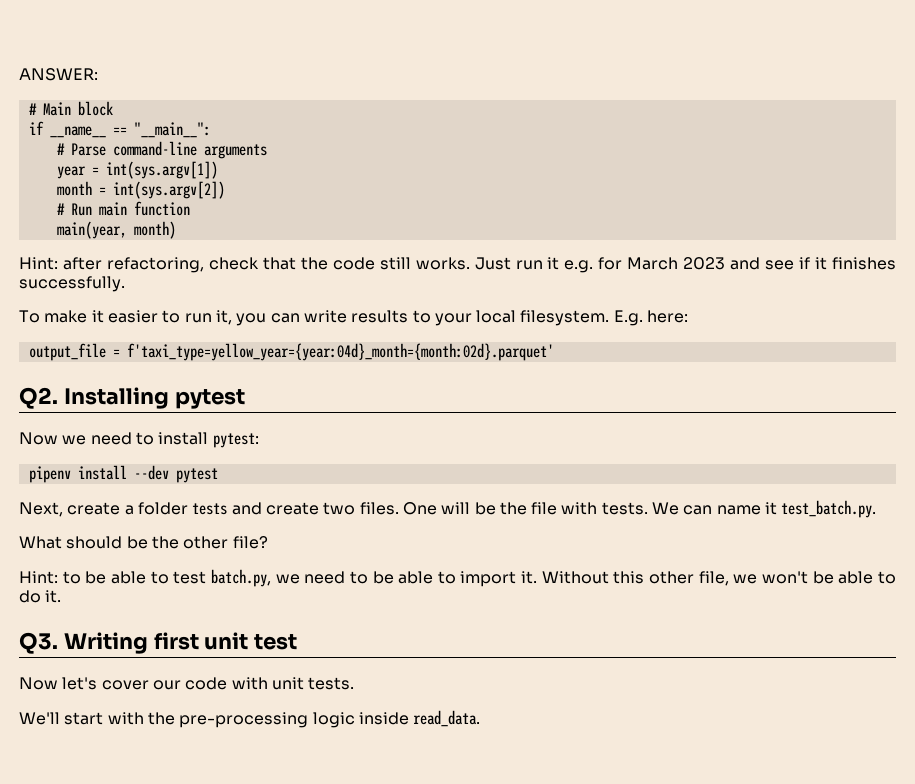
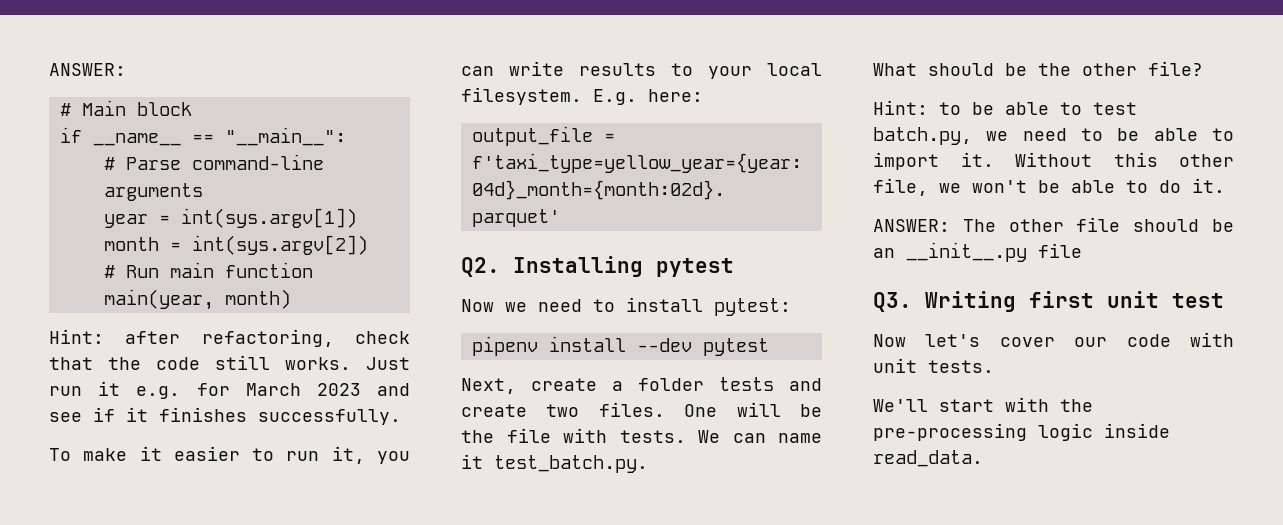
+ ANSWER: The other file should be an __init__.py file

